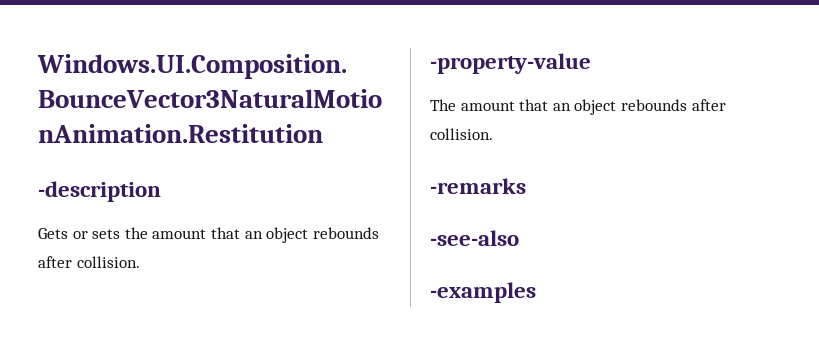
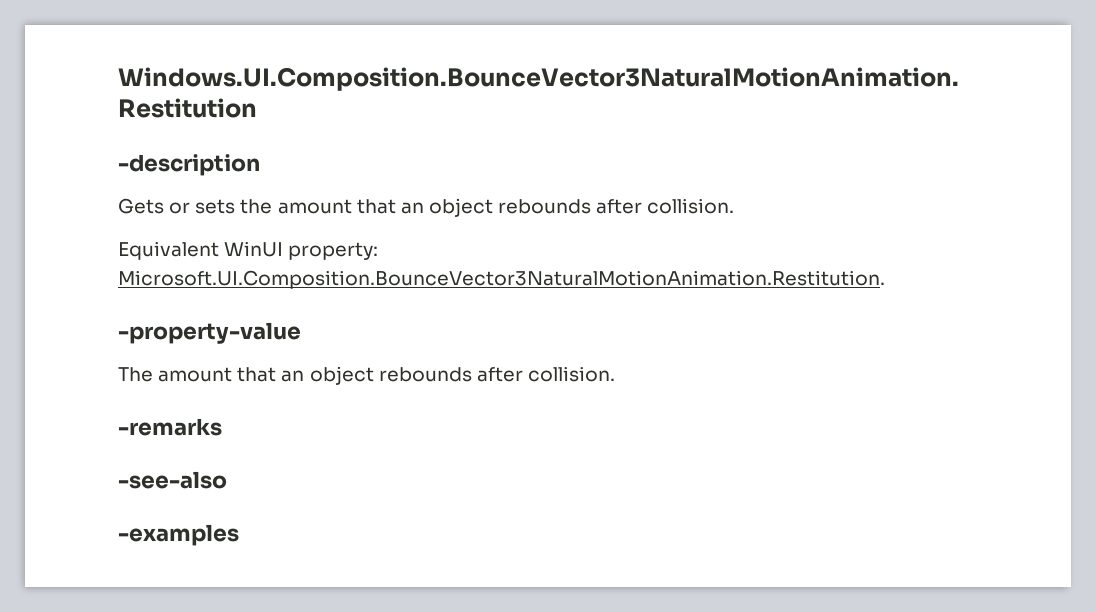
+ Equivalent WinUI property: Microsoft.UI.Composition.BounceVector3NaturalMotionAnimation.Restitution.

